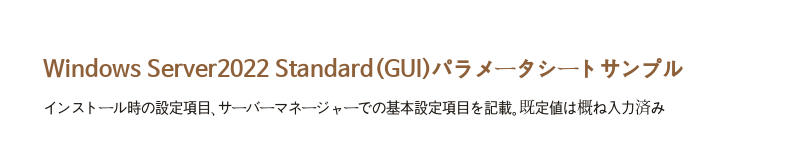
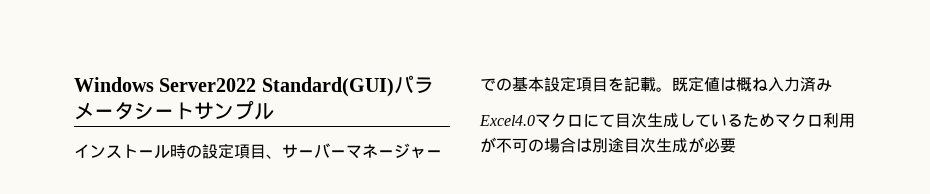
+ Excel4.0マクロにて目次生成しているためマクロ利用が不可の場合は別途目次生成が必要

